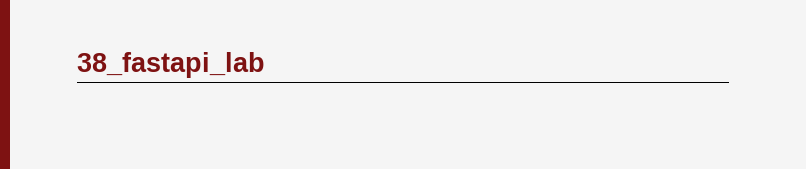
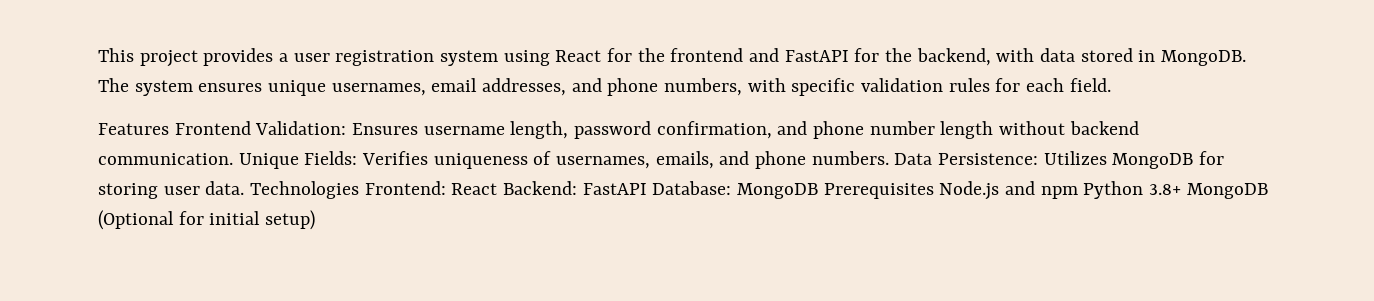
- 38_fastapi_lab
+ This project provides a user registration system using React for the frontend and FastAPI for the backend, with data stored in MongoDB. The system ensures unique usernames, email addresses, and phone numbers, with specific validation rules for each field.
+ Features Frontend Validation: Ensures username length, password confirmation, and phone number length without backend communication. Unique Fields: Verifies uniqueness of usernames, emails, and phone numbers. Data Persistence: Utilizes MongoDB for storing user data. Technologies Frontend: React Backend: FastAPI Database: MongoDB Prerequisites Node.js and npm Python 3.8+ MongoDB (Optional for initial setup)

